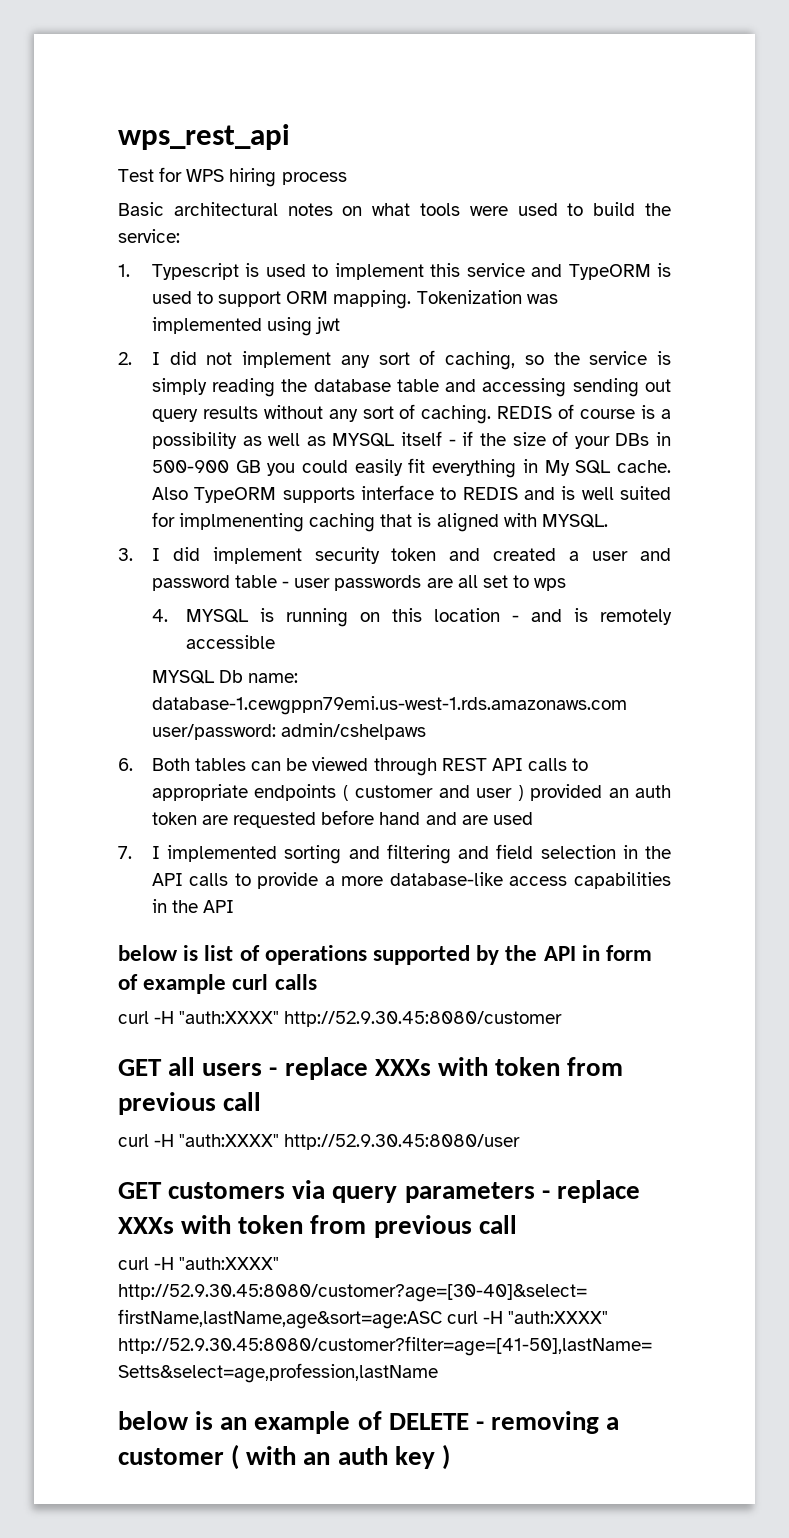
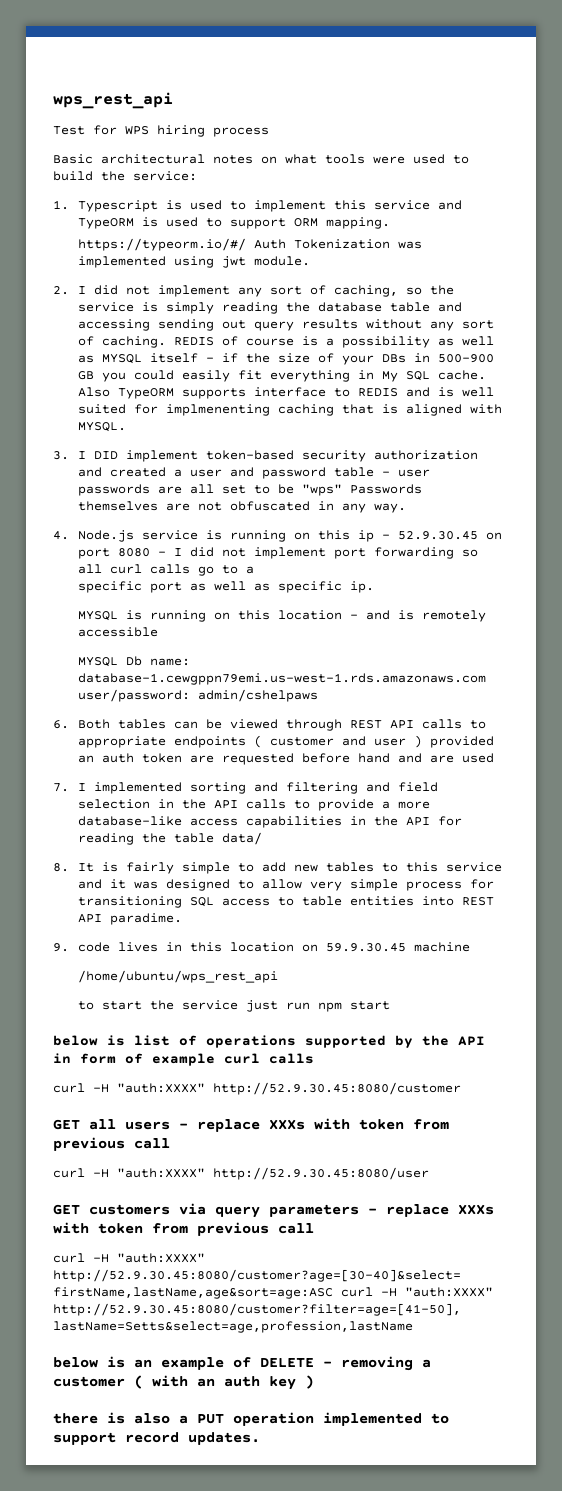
- 1. Typescript is used to implement this service and TypeORM is used to support ORM mapping. Tokenization was implemented using jwt
+ 1. Typescript is used to implement this service and TypeORM is used to support ORM mapping.
+ https://typeorm.io/#/ Auth Tokenization was implemented using jwt module.
- 3. I did implement security token and created a user and password table - user passwords are all set to wps
- 4. MYSQL is running on this location - and is remotely accessible
+ 3. I DID implement token-based security authorization and created a user and password table - user passwords are all set to be "wps" Passwords themselves are not obfuscated in any way.
+ 4. Node.js service is running on this ip - 52.9.30.45 on port 8080 - I did not implement port forwarding so all curl calls go to a
+ specific port as well as specific ip.
+ MYSQL is running on this location - and is remotely accessible
- 7. I implemented sorting and filtering and field selection in the API calls to provide a more database-like access capabilities in the API
+ 7. I implemented sorting and filtering and field selection in the API calls to provide a more database-like access capabilities in the API for reading the table data/
+ 8. It is fairly simple to add new tables to this service and it was designed to allow very simple process for transitioning SQL access to table entities into REST API paradime.
+ 9. code lives in this location on 59.9.30.45 machine
+ /home/ubuntu/wps_rest_api
+ to start the service just run npm start
+ there is also a PUT operation implemented to support record updates.

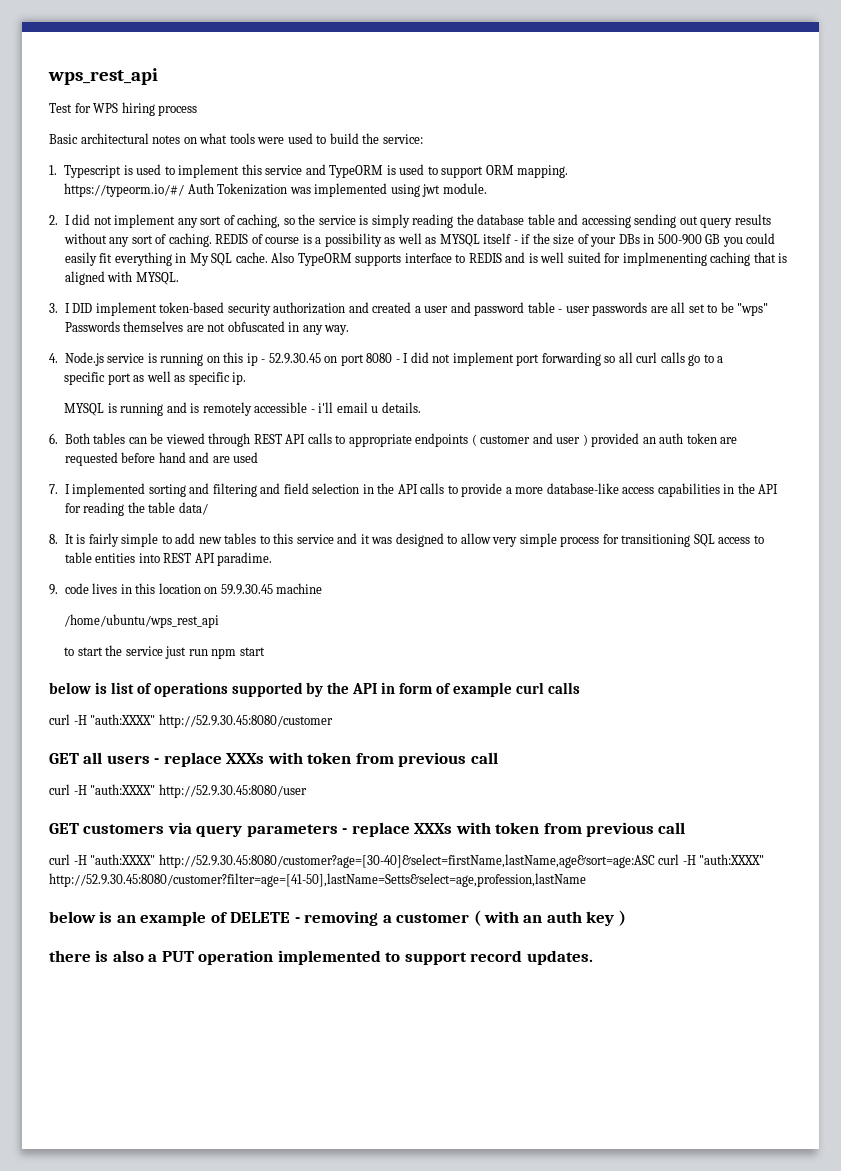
- MYSQL is running on this location - and is remotely accessible
- MYSQL Db name: database-1.cewgppn79emi.us-west-1.rds.amazonaws.com user/password: admin/cshelpaws
+ MYSQL is running and is remotely accessible - i'll email u details.

